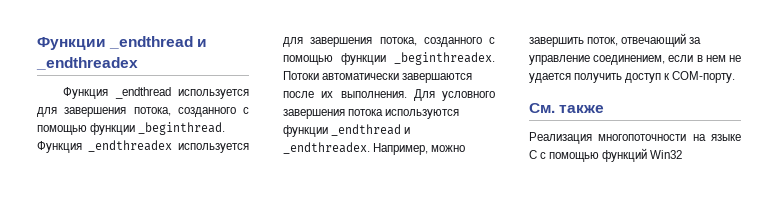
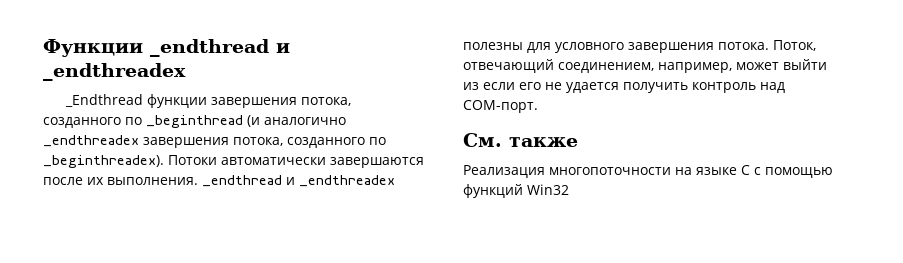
- Функция _endthread используется для завершения потока, созданного с помощью функции _beginthread. Функция _endthreadex используется для завершения потока, созданного с помощью функции _beginthreadex.
+ _Endthread функции завершения потока, созданного по _beginthread (и аналогично _endthreadex завершения потока, созданного по _beginthreadex).
- Для условного завершения потока используются функции _endthread и _endthreadex. Например, можно завершить поток, отвечающий за управление соединением, если в нем не удается получить доступ к COM-порту.
+ _endthread и _endthreadex полезны для условного завершения потока. Поток, отвечающий соединением, например, может выйти из если его не удается получить контроль над COM-порт.

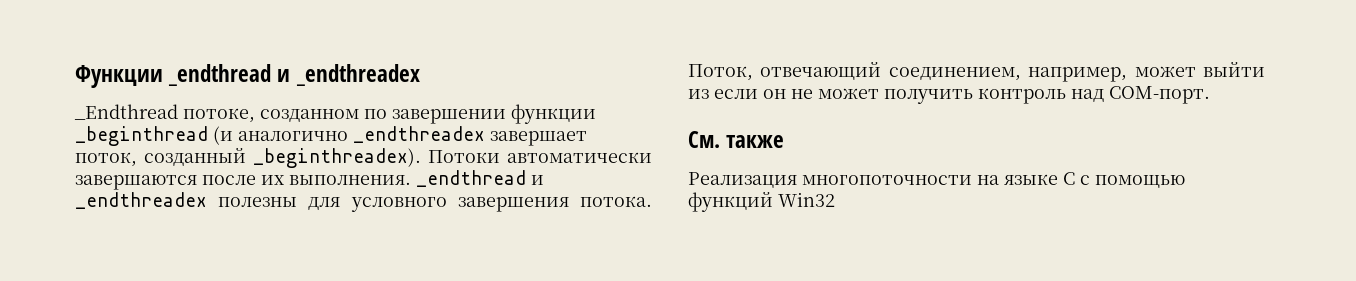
- _Endthread функции завершения потока, созданного по _beginthread (и аналогично _endthreadex завершения потока, созданного по _beginthreadex).
+ _Endthread потоке, созданном по завершении функции _beginthread (и аналогично _endthreadex завершает поток, созданный _beginthreadex).
- Поток, отвечающий соединением, например, может выйти из если его не удается получить контроль над COM-порт.
+ Поток, отвечающий соединением, например, может выйти из если он не может получить контроль над COM-порт.

